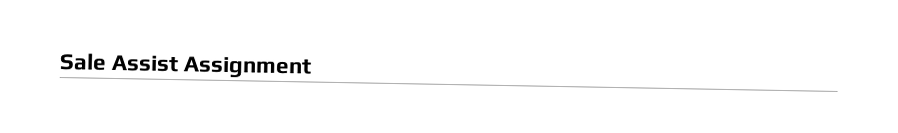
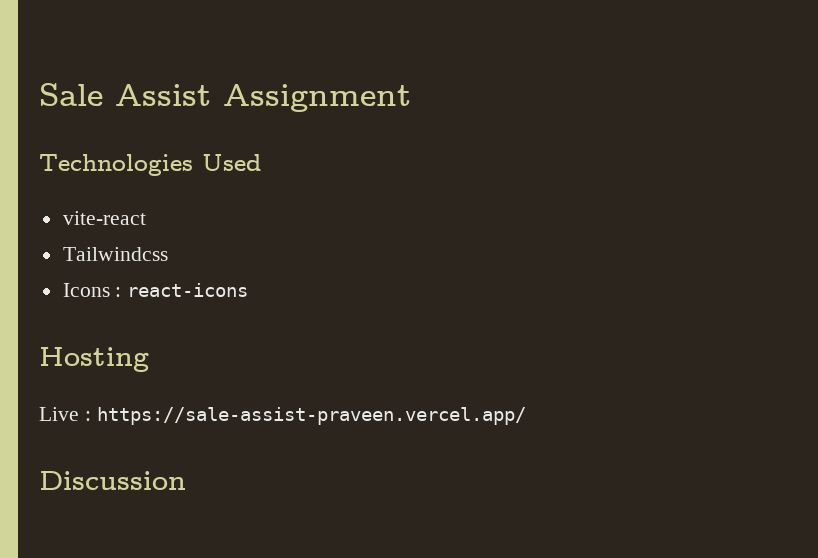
+ Technologies Used
+ vite-react
+ Tailwindcss
+ Icons : react-icons
+ Hosting
+ Live : https://sale-assist-praveen.vercel.app/
+ Discussion

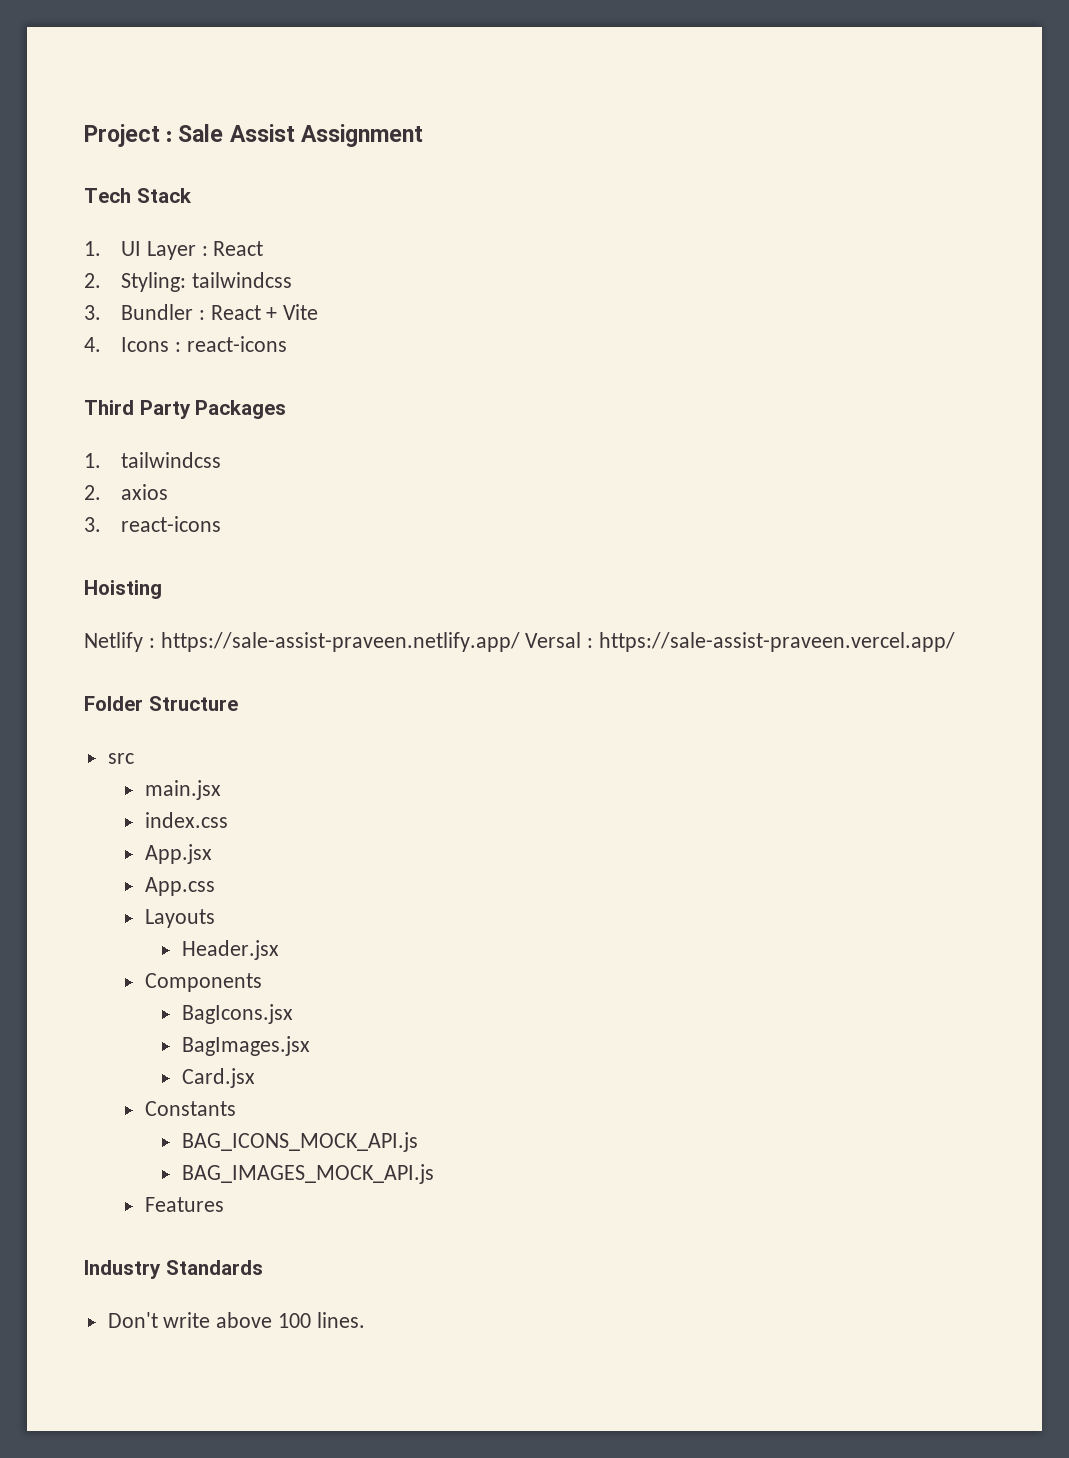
- Sale Assist Assignment
+ Project : Sale Assist Assignment
- Technologies Used
- vite-react
- Tailwindcss
- Icons : react-icons
- Hosting
- Live : https://sale-assist-praveen.vercel.app/
- Discussion
+ Tech Stack
+ 1. UI Layer : React
+ 2. Styling: tailwindcss
+ 3. Bundler : React + Vite
+ 4. Icons : react-icons
+ Third Party Packages
+ 1. tailwindcss
+ 2. axios
+ 3. react-icons
+ Hoisting
+ Netlify : https://sale-assist-praveen.netlify.app/ Versal : https://sale-assist-praveen.vercel.app/
+ Folder Structure
+ src
+ main.jsx
+ index.css
+ App.jsx
+ App.css
+ Layouts
+ Header.jsx
+ Components
+ BagIcons.jsx
+ BagImages.jsx
+ Card.jsx
+ Constants
+ BAG_ICONS_MOCK_API.js
+ BAG_IMAGES_MOCK_API.js
+ Features
+ Industry Standards
+ Don't write above 100 lines.

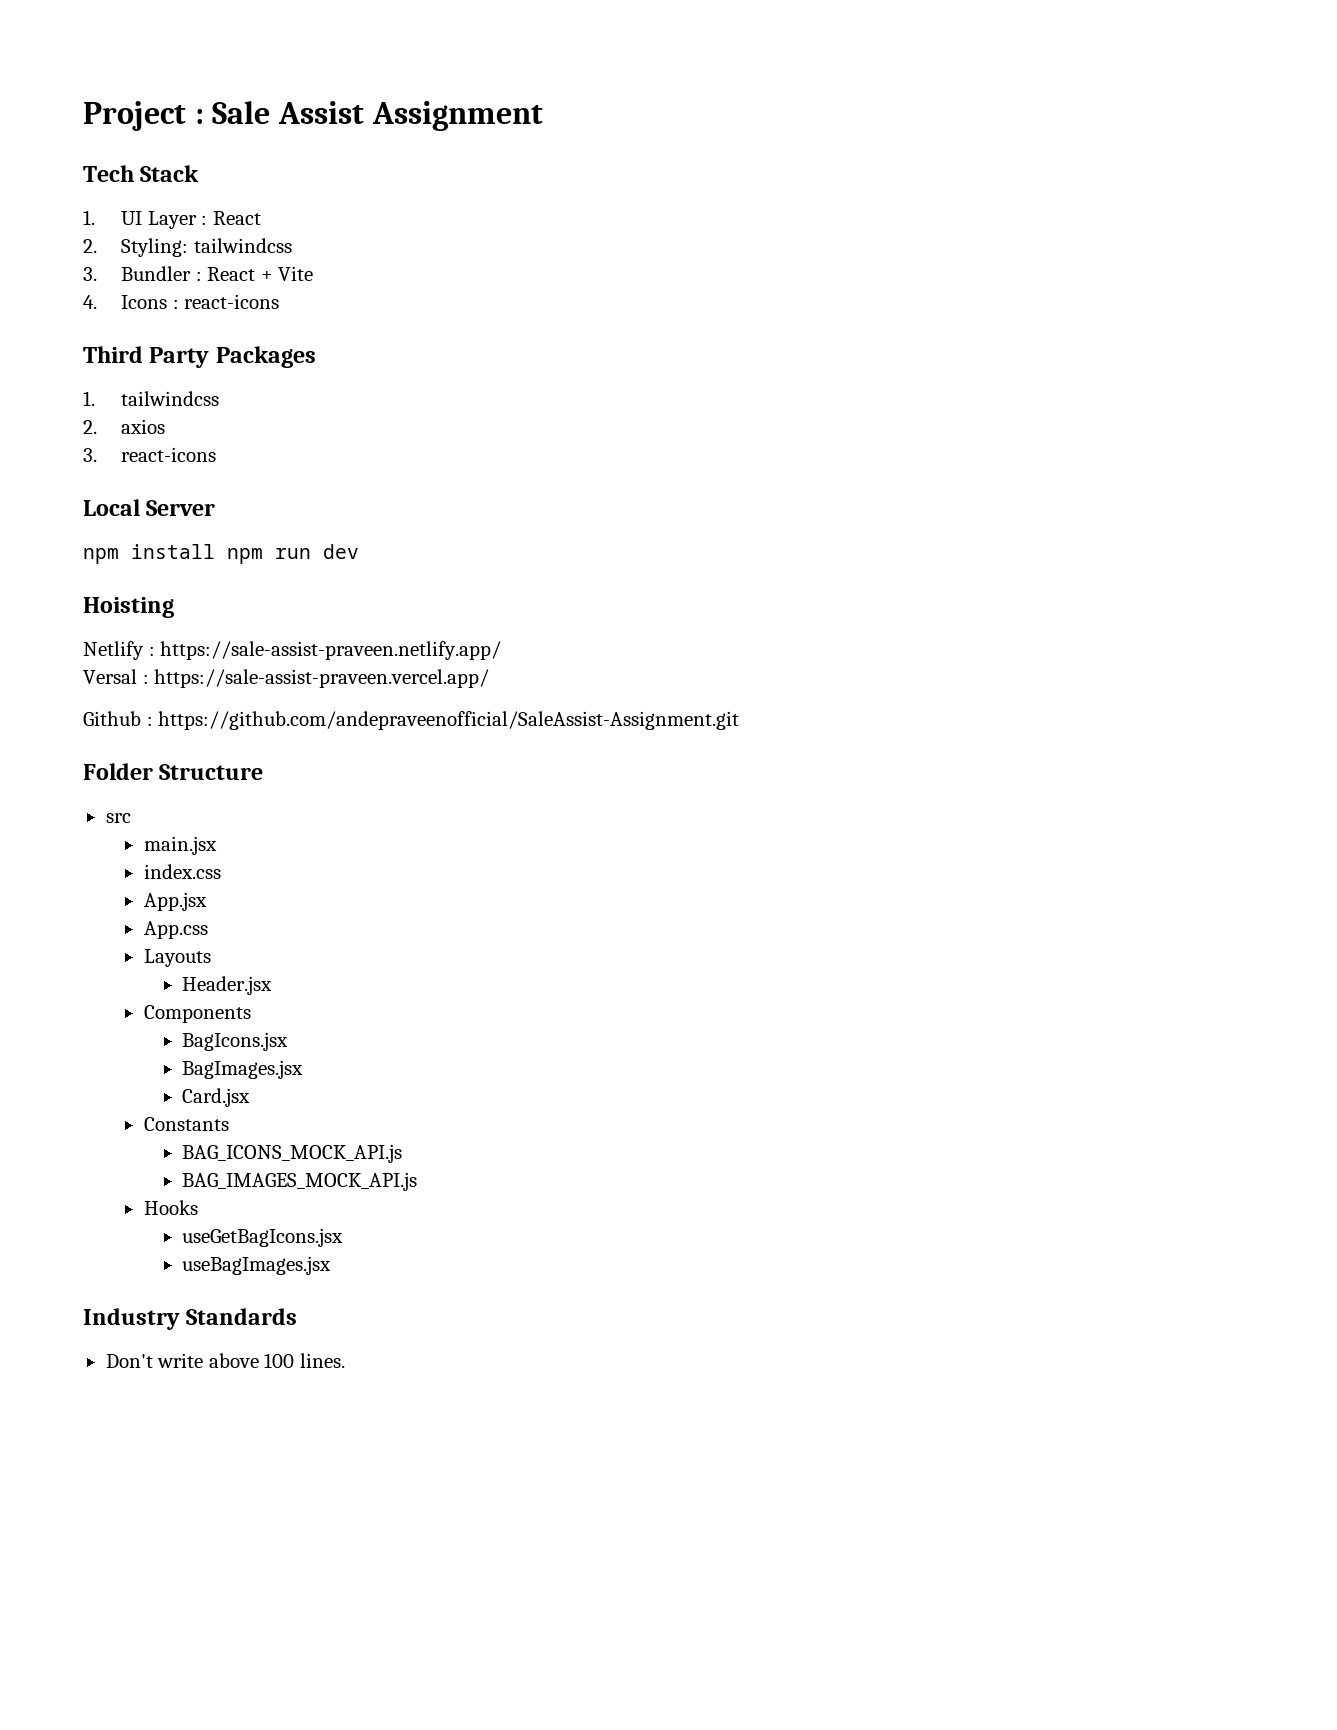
+ Local Server
+ npm install npm run dev
- Netlify : https://sale-assist-praveen.netlify.app/ Versal : https://sale-assist-praveen.vercel.app/
+ Netlify : https://sale-assist-praveen.netlify.app/
+ Versal : https://sale-assist-praveen.vercel.app/
+ Github : https://github.com/andepraveenofficial/SaleAssist-Assignment.git
- Features
+ Hooks
+ useGetBagIcons.jsx
+ useBagImages.jsx

